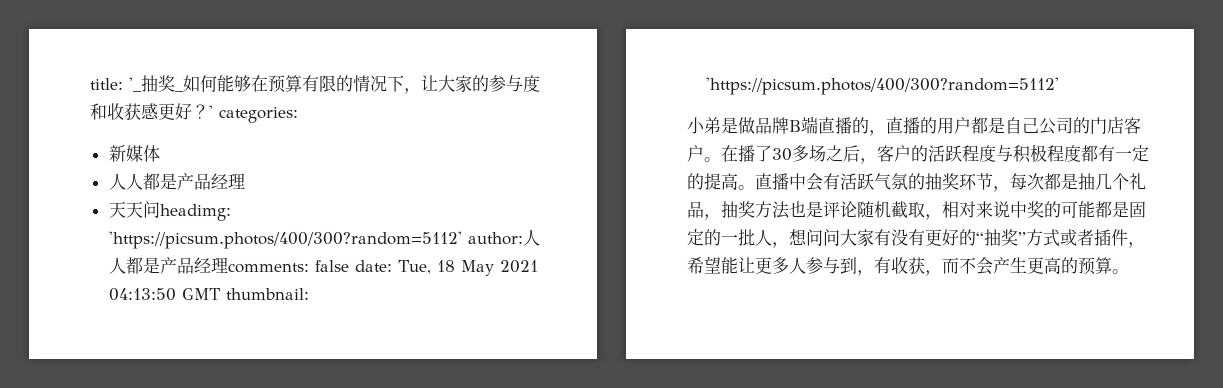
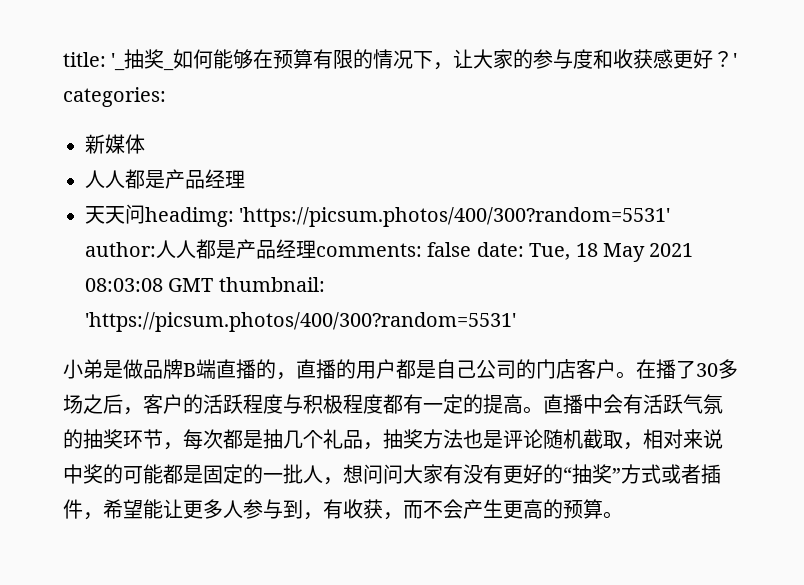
- 天天问headimg: 'https://picsum.photos/400/300?random=5112' author:人人都是产品经理comments: false date: Tue, 18 May 2021 04:13:50 GMT thumbnail: 'https://picsum.photos/400/300?random=5112'
+ 天天问headimg: 'https://picsum.photos/400/300?random=5531' author:人人都是产品经理comments: false date: Tue, 18 May 2021 08:03:08 GMT thumbnail: 'https://picsum.photos/400/300?random=5531'

